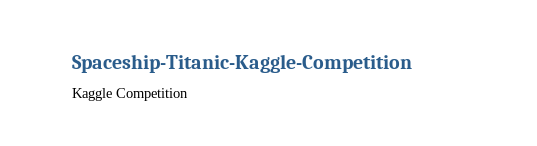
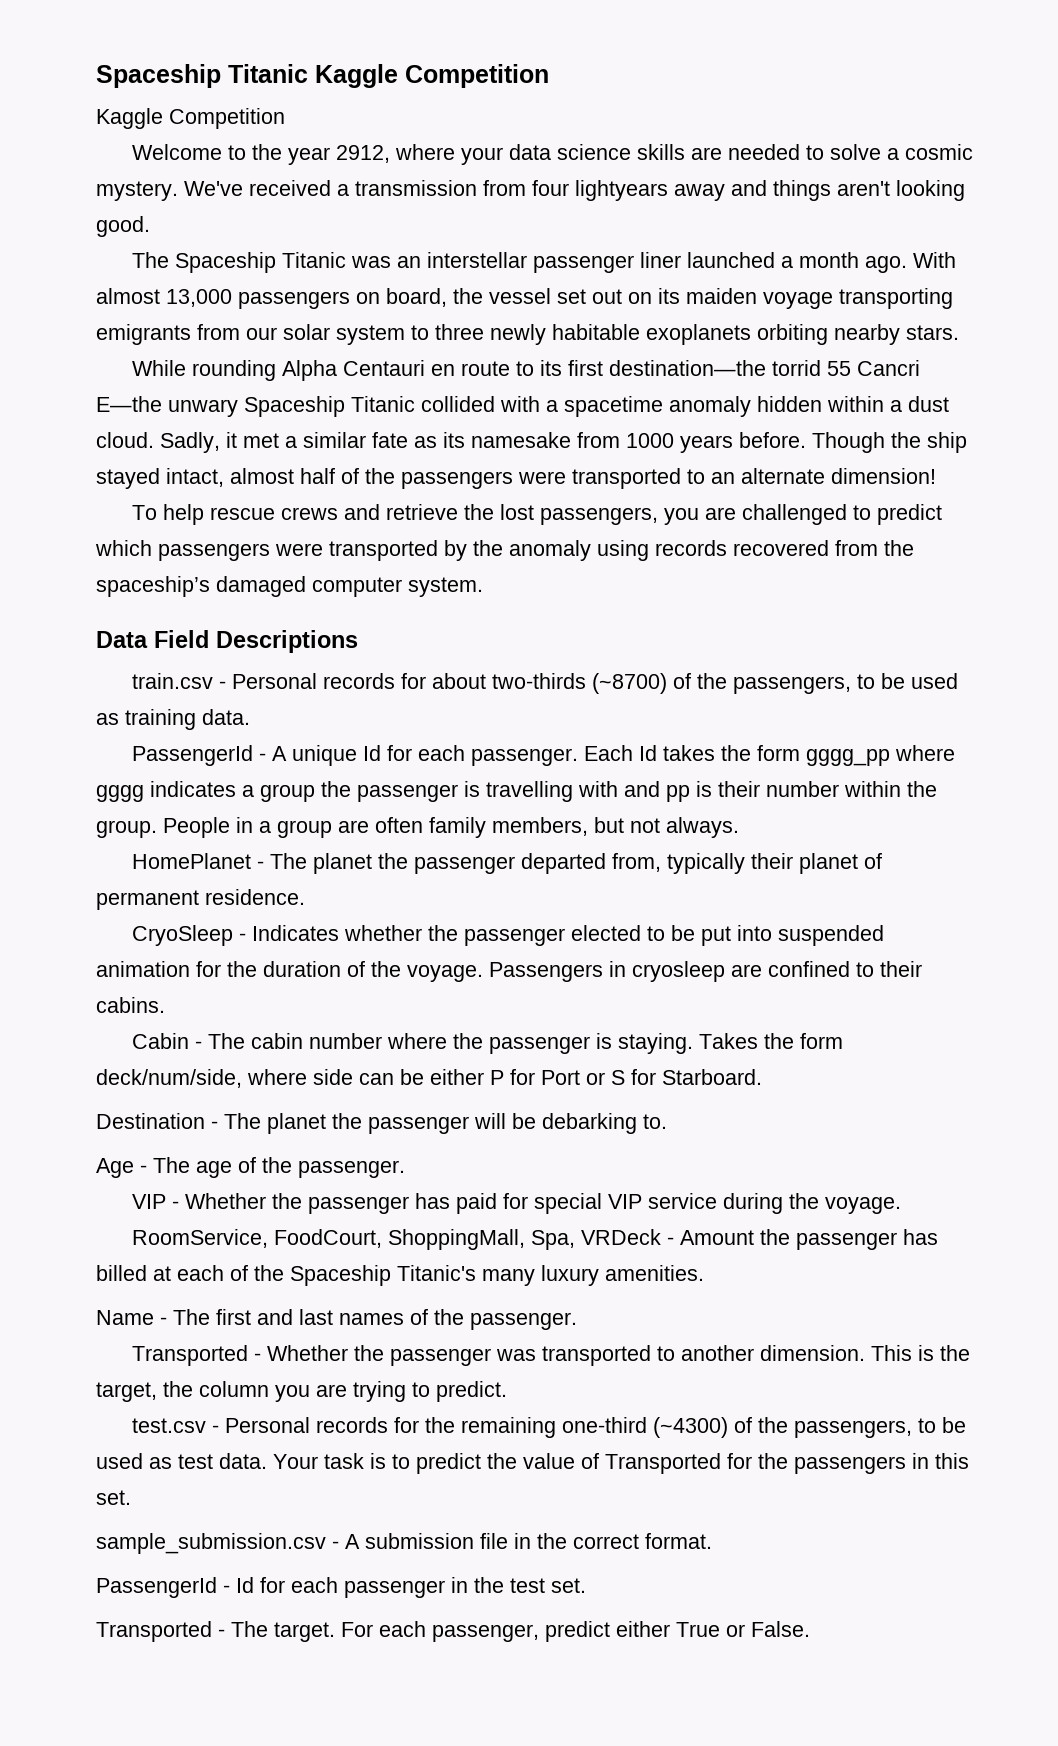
- Spaceship-Titanic-Kaggle-Competition
+ Spaceship Titanic Kaggle Competition
  Kaggle Competition
+ Welcome to the year 2912, where your data science skills are needed to solve a cosmic mystery. We've received a transmission from four lightyears away and things aren't looking good.
+ The Spaceship Titanic was an interstellar passenger liner launched a month ago. With almost 13,000 passengers on board, the vessel set out on its maiden voyage transporting emigrants from our solar system to three newly habitable exoplanets orbiting nearby stars.
+ While rounding Alpha Centauri en route to its first destination—the torrid 55 Cancri E—the unwary Spaceship Titanic collided with a spacetime anomaly hidden within a dust cloud. Sadly, it met a similar fate as its namesake from 1000 years before. Though the ship stayed intact, almost half of the passengers were transported to an alternate dimension!
+ To help rescue crews and retrieve the lost passengers, you are challenged to predict which passengers were transported by the anomaly using records recovered from the spaceship’s damaged computer system.
+ Data Field Descriptions
+ train.csv - Personal records for about two-thirds (~8700) of the passengers, to be used as training data.
+ PassengerId - A unique Id for each passenger. Each Id takes the form gggg_pp where gggg indicates a group the passenger is travelling with and pp is their number within the group. People in a group are often family members, but not always.
+ HomePlanet - The planet the passenger departed from, typically their planet of permanent residence.
+ CryoSleep - Indicates whether the passenger elected to be put into suspended animation for the duration of the voyage. Passengers in cryosleep are confined to their cabins.
+ Cabin - The cabin number where the passenger is staying. Takes the form deck/num/side, where side can be either P for Port or S for Starboard.
+ Destination - The planet the passenger will be debarking to.
+ Age - The age of the passenger.
+ VIP - Whether the passenger has paid for special VIP service during the voyage.
+ RoomService, FoodCourt, ShoppingMall, Spa, VRDeck - Amount the passenger has billed at each of the Spaceship Titanic's many luxury amenities.
+ Name - The first and last names of the passenger.
+ Transported - Whether the passenger was transported to another dimension. This is the target, the column you are trying to predict.
+ test.csv - Personal records for the remaining one-third (~4300) of the passengers, to be used as test data. Your task is to predict the value of Transported for the passengers in this set.
+ sample_submission.csv - A submission file in the correct format.
+ PassengerId - Id for each passenger in the test set.
+ Transported - The target. For each passenger, predict either True or False.

